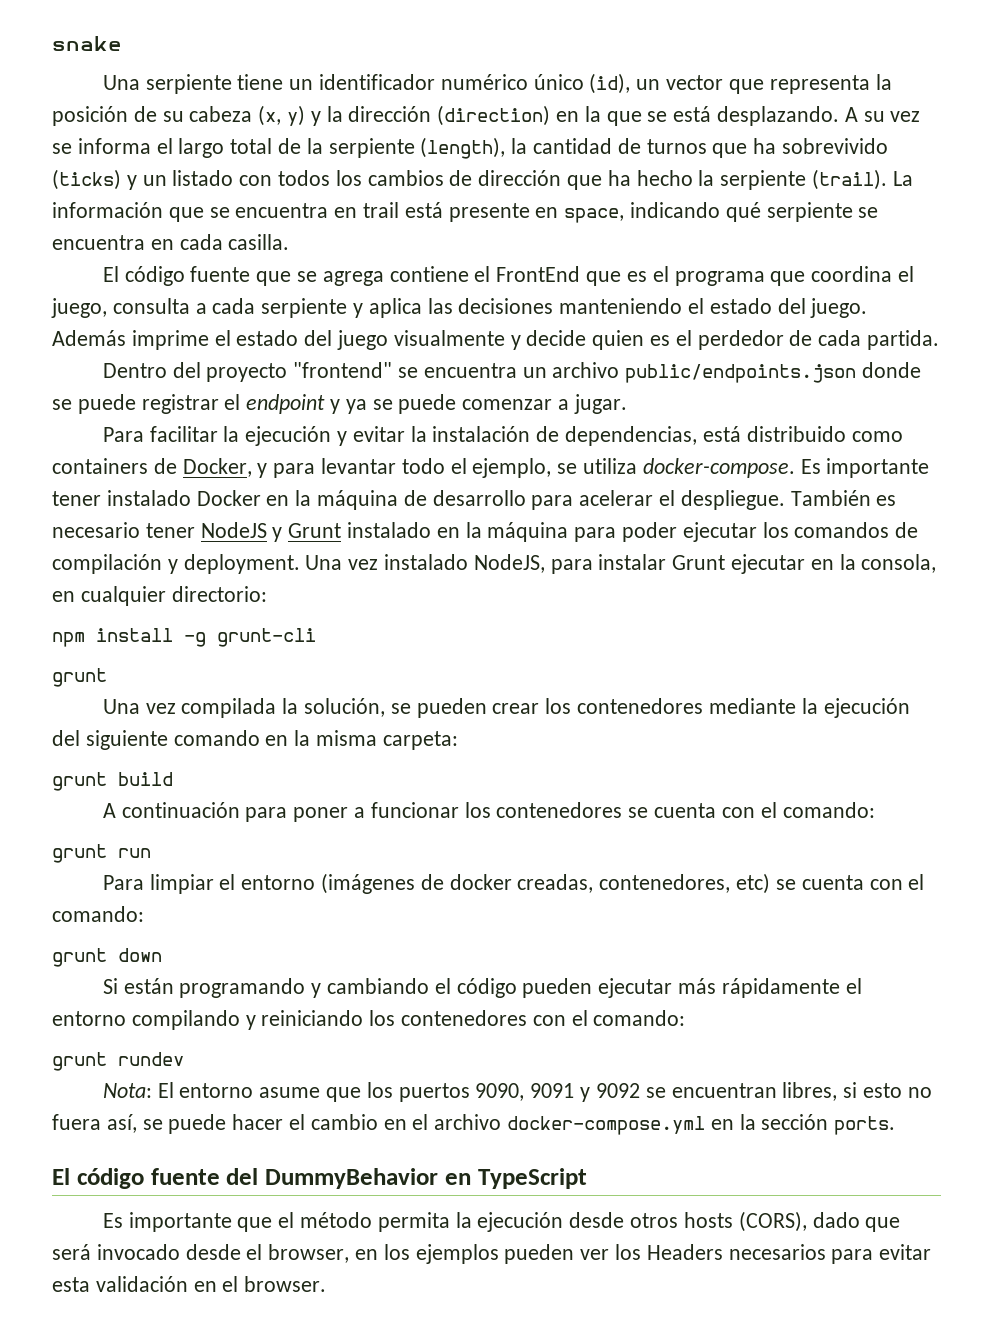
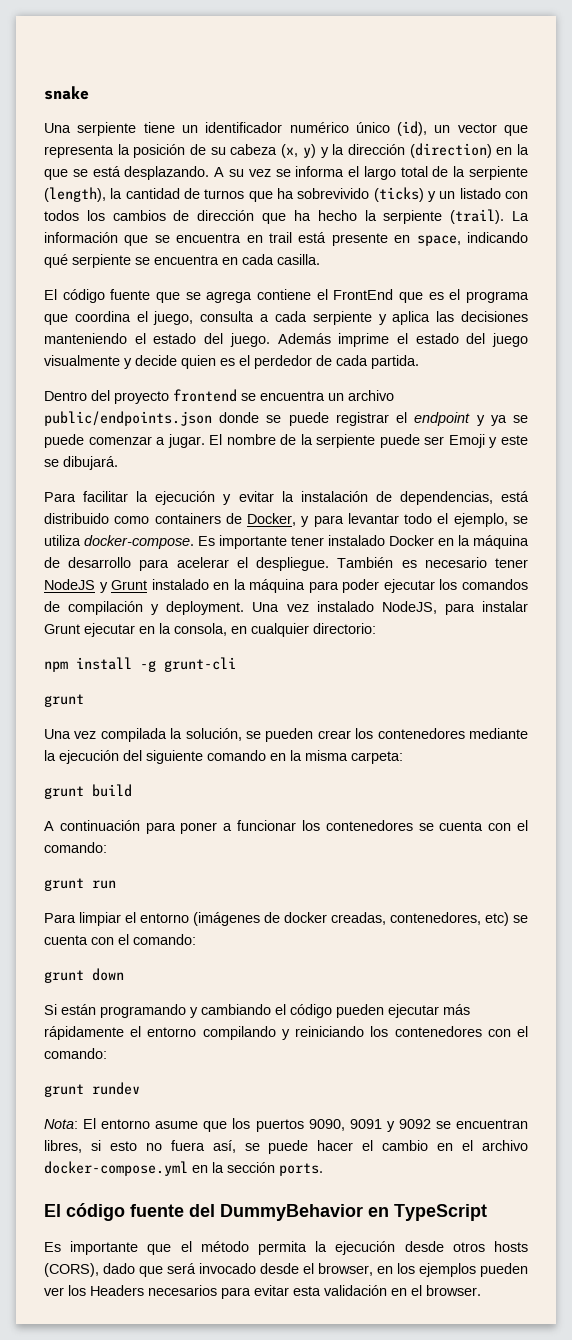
- Dentro del proyecto "frontend" se encuentra un archivo public/endpoints.json donde se puede registrar el endpoint y ya se puede comenzar a jugar.
+ Dentro del proyecto frontend se encuentra un archivo public/endpoints.json donde se puede registrar el endpoint y ya se puede comenzar a jugar. El nombre de la serpiente puede ser Emoji y este se dibujará.

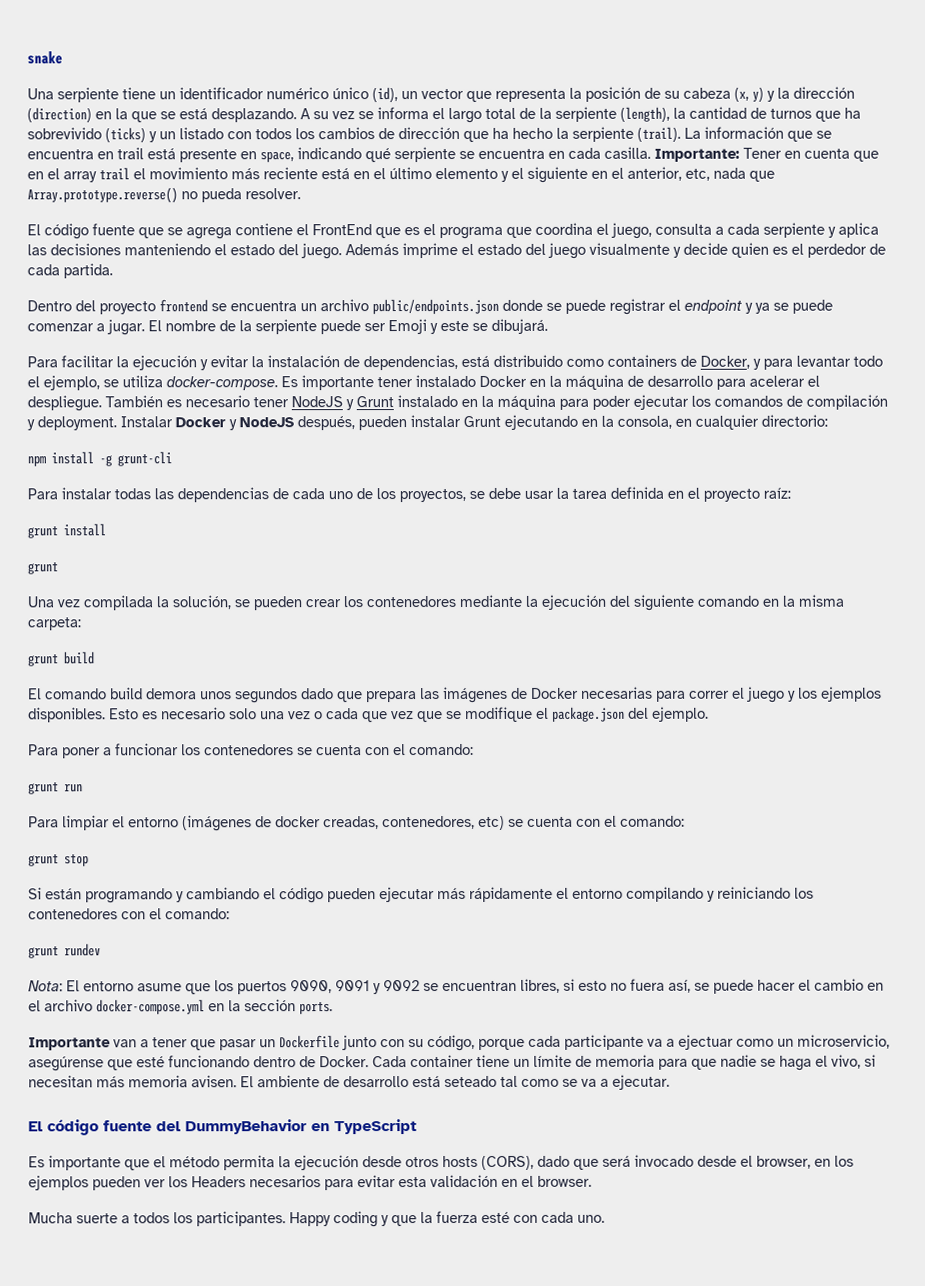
+ Importante: Tener en cuenta que en el array trail el movimiento más reciente está en el último elemento y el siguiente en el anterior, etc, nada que Array.prototype.reverse() no pueda resolver.
- Una vez instalado NodeJS, para instalar Grunt ejecutar en la consola, en cualquier directorio:
+ Instalar Docker y NodeJS después, pueden instalar Grunt ejecutando en la consola, en cualquier directorio:
+ Para instalar todas las dependencias de cada uno de los proyectos, se debe usar la tarea definida en el proyecto raíz:
+ grunt install
- A continuación para poner a funcionar los contenedores se cuenta con el comando:
+ El comando build demora unos segundos dado que prepara las imágenes de Docker necesarias para correr el juego y los ejemplos disponibles. Esto es necesario solo una vez o cada que vez que se modifique el package.json del ejemplo.
+ Para poner a funcionar los contenedores se cuenta con el comando:
- grunt down
+ grunt stop
+ Importante van a tener que pasar un Dockerfile junto con su código, porque cada participante va a ejectuar como un microservicio, asegúrense que esté funcionando dentro de Docker. Cada container tiene un límite de memoria para que nadie se haga el vivo, si necesitan más memoria avisen. El ambiente de desarrollo está seteado tal como se va a ejecutar.
+ Mucha suerte a todos los participantes. Happy coding y que la fuerza esté con cada uno.

